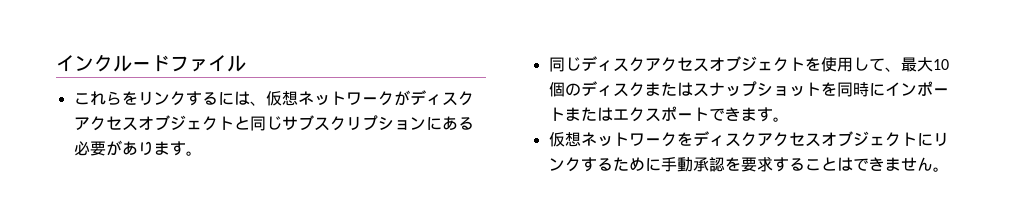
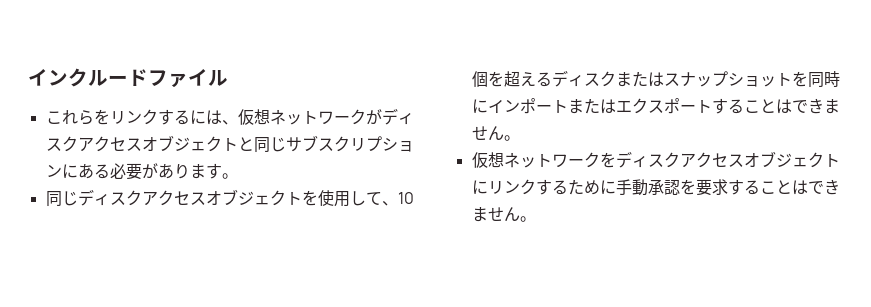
- 同じディスクアクセスオブジェクトを使用して、最大10個のディスクまたはスナップショットを同時にインポートまたはエクスポートできます。
+ 同じディスクアクセスオブジェクトを使用して、10個を超えるディスクまたはスナップショットを同時にインポートまたはエクスポートすることはできません。

